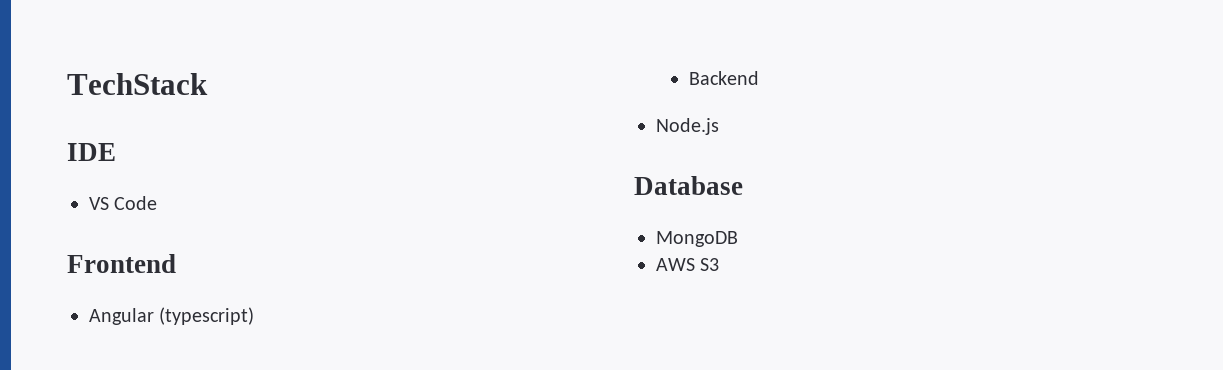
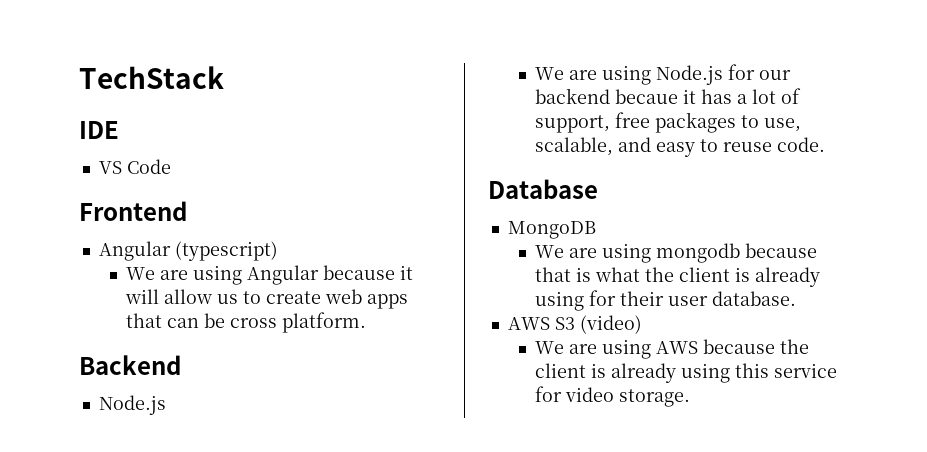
+ We are using Angular because it will allow us to create web apps that can be cross platform.
  Backend
  Node.js
+ We are using Node.js for our backend becaue it has a lot of support, free packages to use, scalable, and easy to reuse code.
  Database
  MongoDB
- AWS S3
+ We are using mongodb because that is what the client is already using for their user database.
+ AWS S3 (video)
+ We are using AWS because the client is already using this service for video storage.

